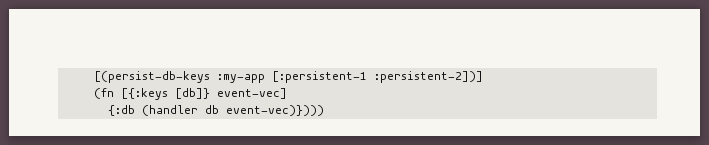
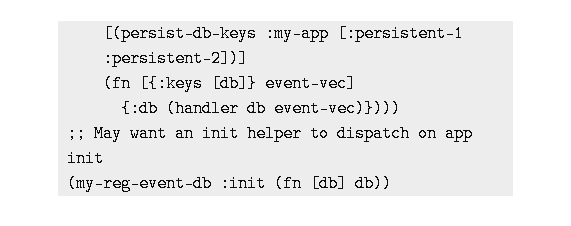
+ ;; May want an init helper to dispatch on app init
+ (my-reg-event-db :init (fn [db] db))

